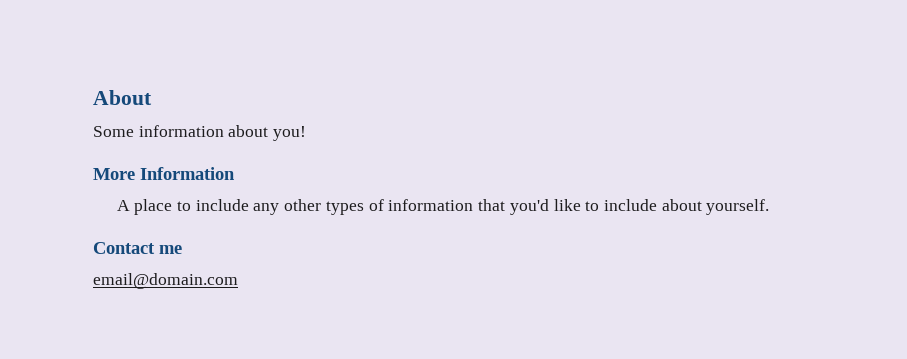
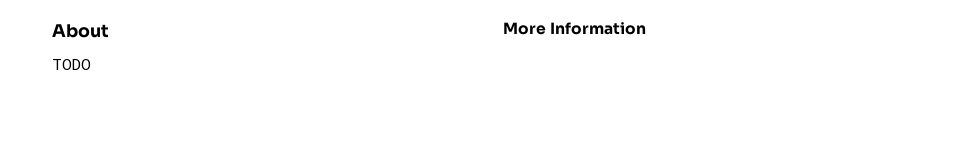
- Some information about you!
+ TODO
  More Information
- A place to include any other types of information that you'd like to include about yourself.
- Contact me
- email@domain.com

